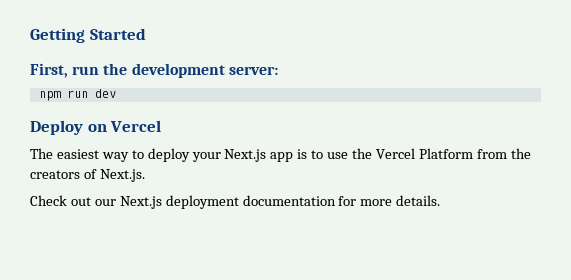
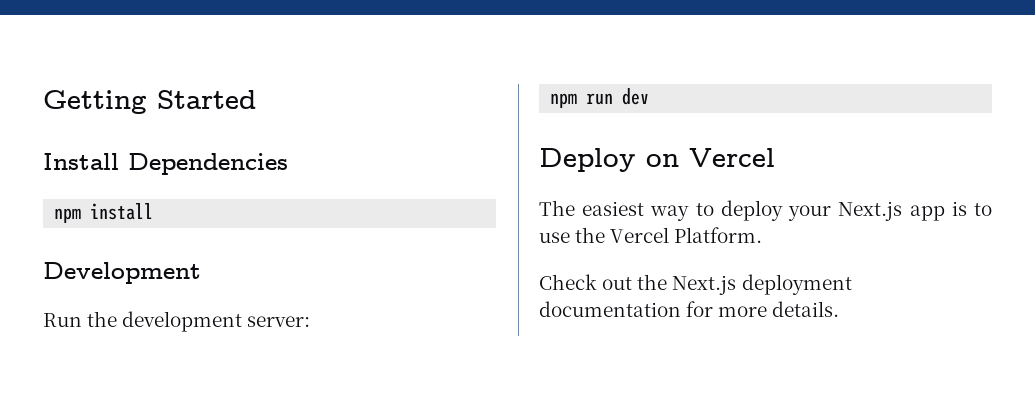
- First, run the development server:
+ Install Dependencies
+ npm install
+ Development
+ Run the development server:
- The easiest way to deploy your Next.js app is to use the Vercel Platform from the creators of Next.js.
+ The easiest way to deploy your Next.js app is to use the Vercel Platform.
- Check out our Next.js deployment documentation for more details.
+ Check out the Next.js deployment documentation for more details.

